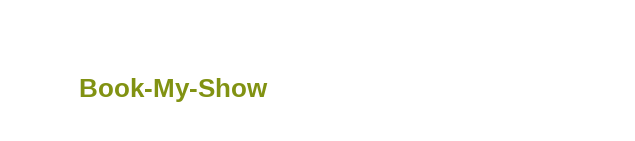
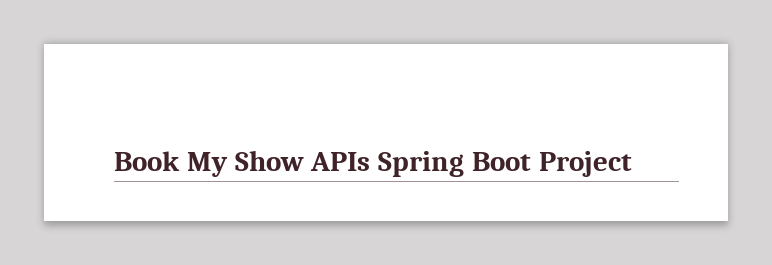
- Book-My-Show
+ Book My Show APIs Spring Boot Project

